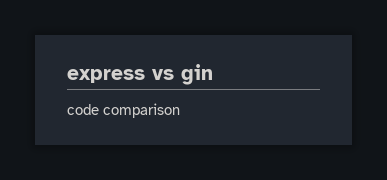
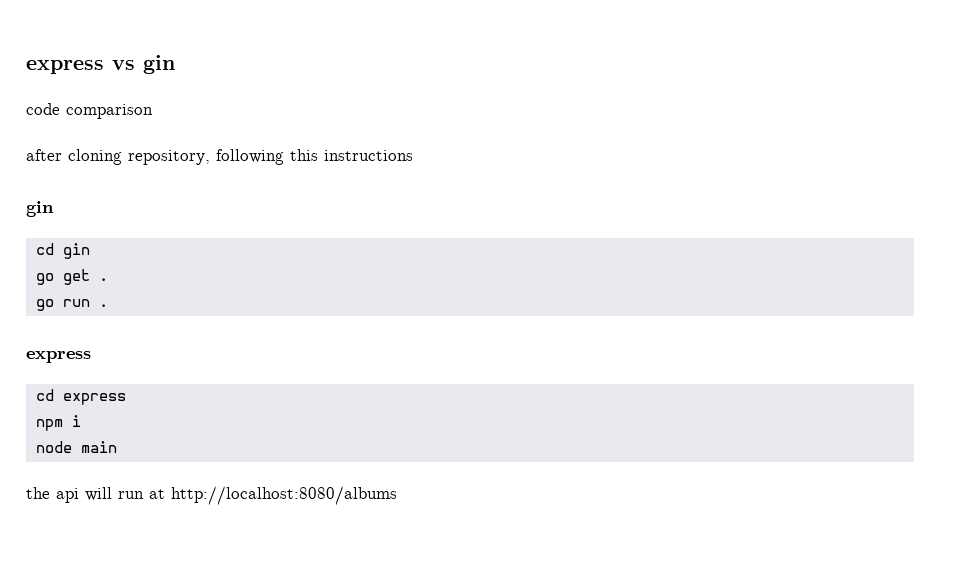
+ after cloning repository, following this instructions
+ gin
+ cd gin
+ go get .
+ go run .
+ express
+ cd express
+ npm i
+ node main
+ the api will run at http://localhost:8080/albums

